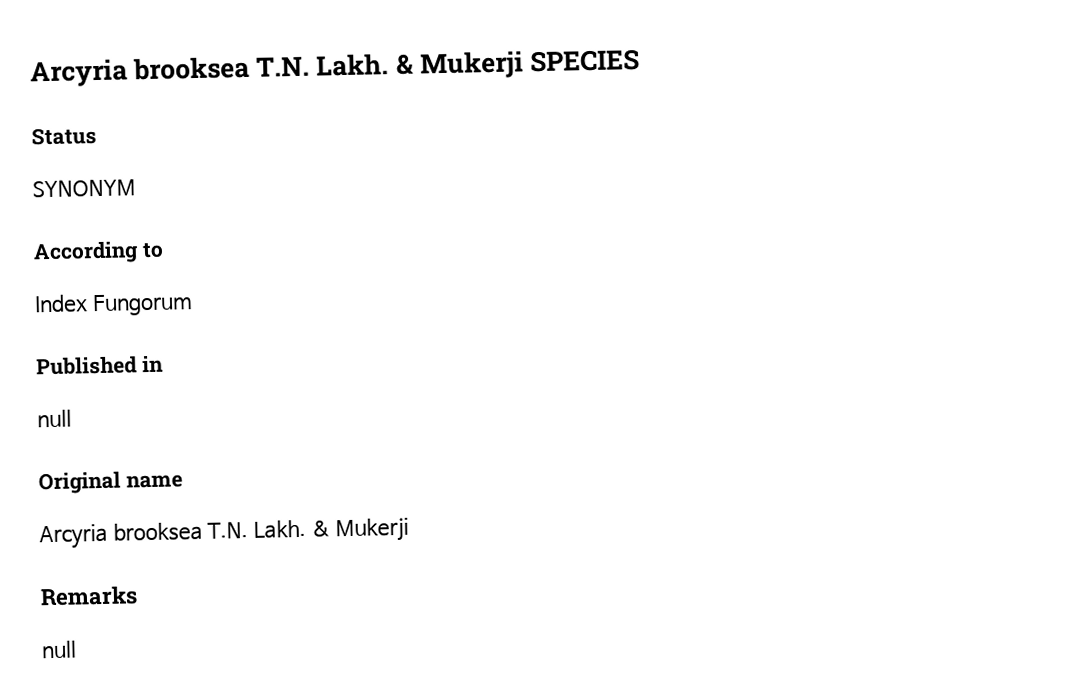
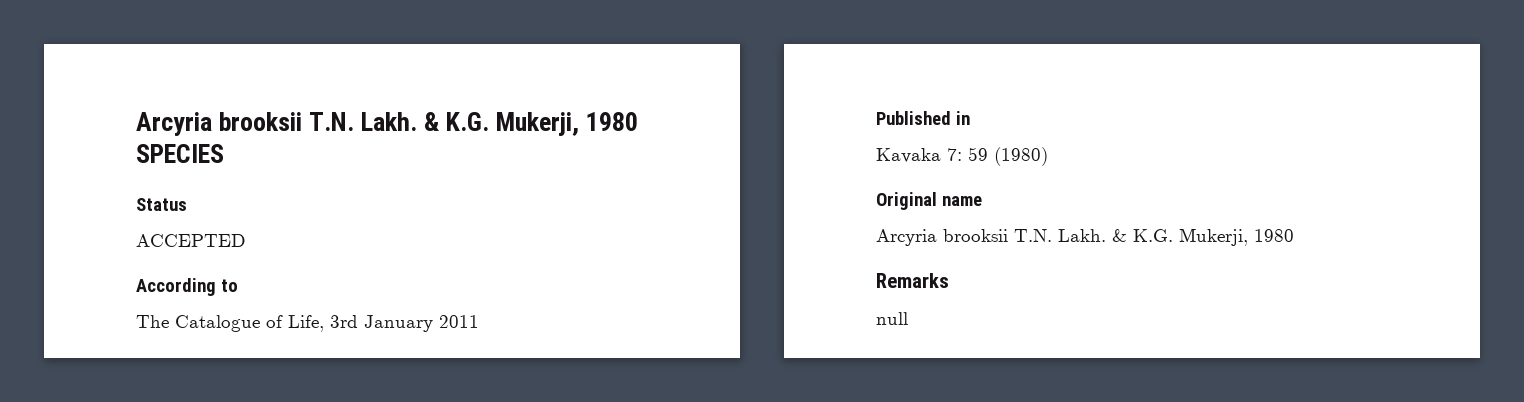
- Arcyria brooksea T.N. Lakh. & Mukerji SPECIES
+ Arcyria brooksii T.N. Lakh. & K.G. Mukerji, 1980 SPECIES
- SYNONYM
+ ACCEPTED
- Index Fungorum
+ The Catalogue of Life, 3rd January 2011
  Published in
- null
+ Kavaka 7: 59 (1980)
  Original name
- Arcyria brooksea T.N. Lakh. & Mukerji
+ Arcyria brooksii T.N. Lakh. & K.G. Mukerji, 1980

